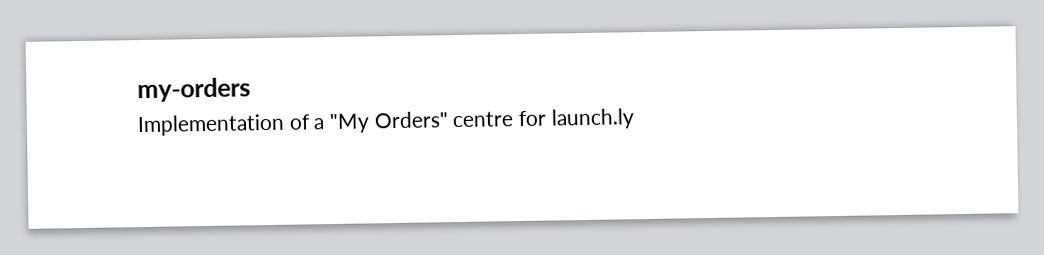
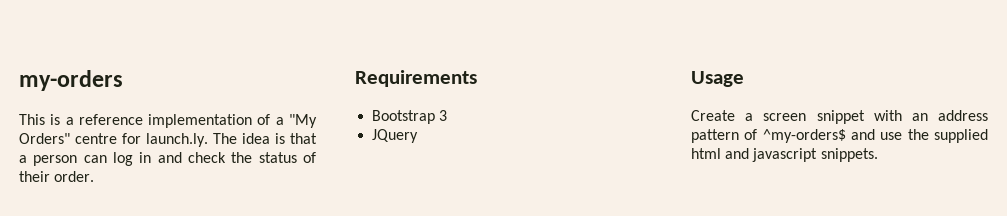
- Implementation of a "My Orders" centre for launch.ly
+ This is a reference implementation of a "My Orders" centre for launch.ly. The idea is that a person can log in and check the status of their order.
+ Requirements
+ Bootstrap 3
+ JQuery
+ Usage
+ Create a screen snippet with an address pattern of ^my-orders$ and use the supplied html and javascript snippets.

